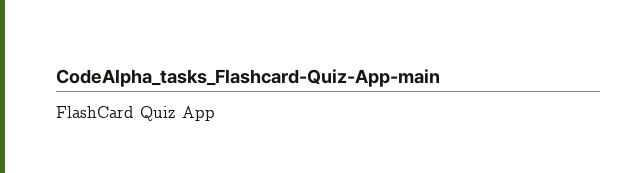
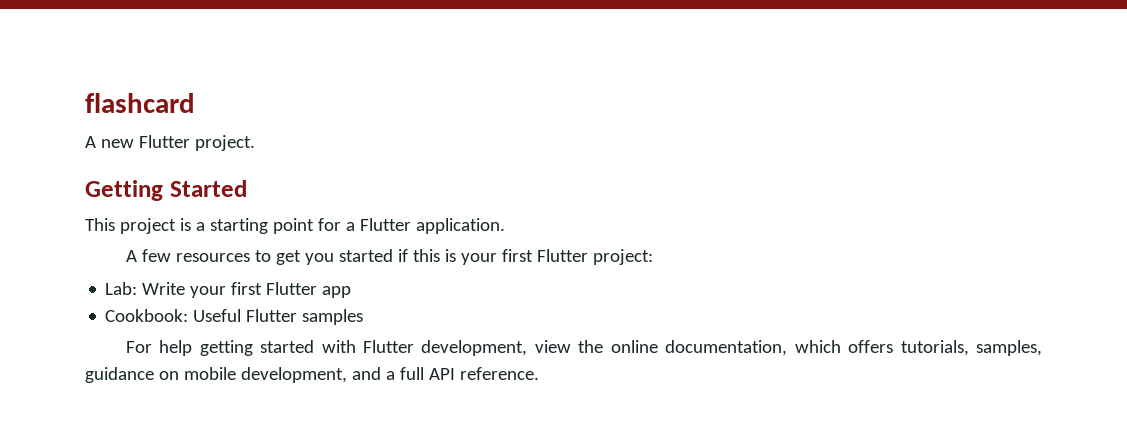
- CodeAlpha_tasks_Flashcard-Quiz-App-main
- FlashCard Quiz App
+ flashcard
+ A new Flutter project.
+ Getting Started
+ This project is a starting point for a Flutter application.
+ A few resources to get you started if this is your first Flutter project:
+ Lab: Write your first Flutter app
+ Cookbook: Useful Flutter samples
+ For help getting started with Flutter development, view the online documentation, which offers tutorials, samples, guidance on mobile development, and a full API reference.

